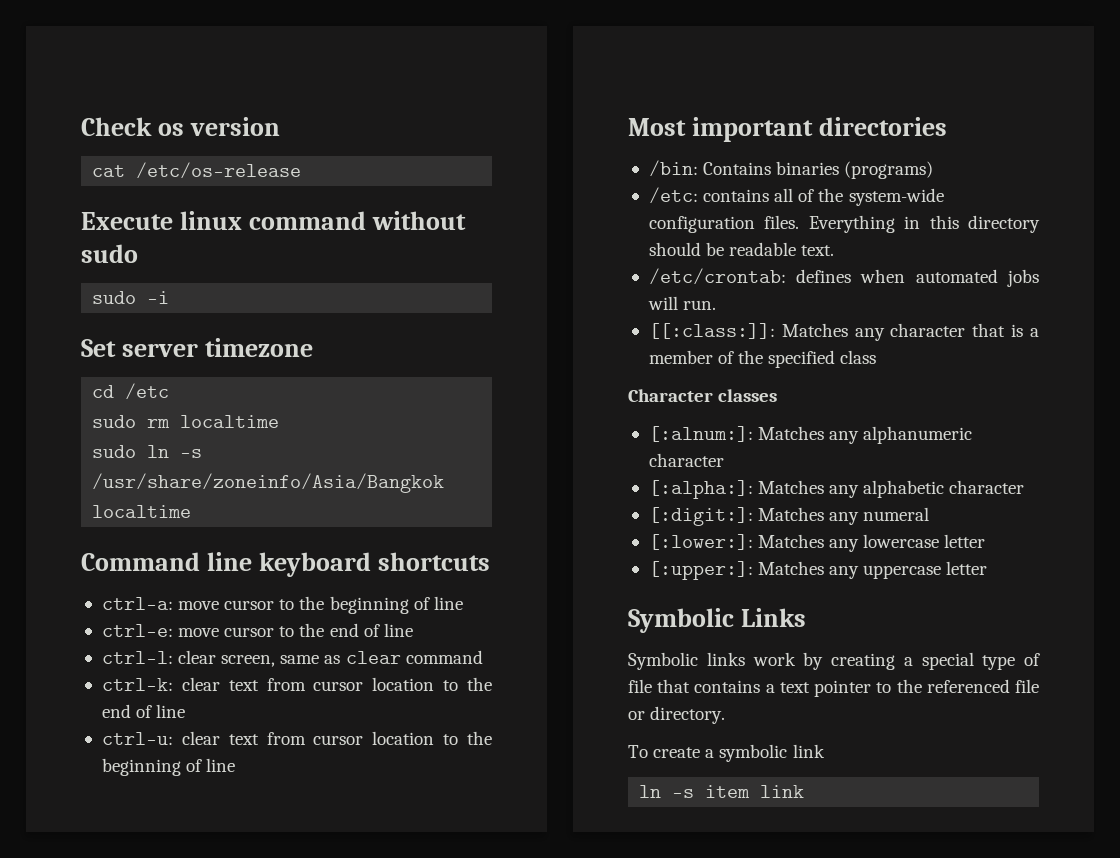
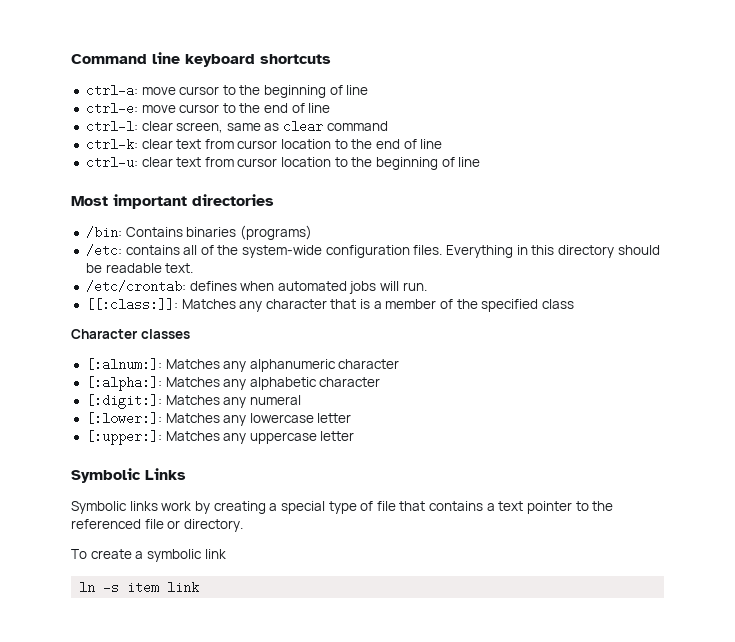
- Check os version
- cat /etc/os-release
- Execute linux command without sudo
- sudo -i
- Set server timezone
- cd /etc
- sudo rm localtime
- sudo ln -s /usr/share/zoneinfo/Asia/Bangkok localtime

